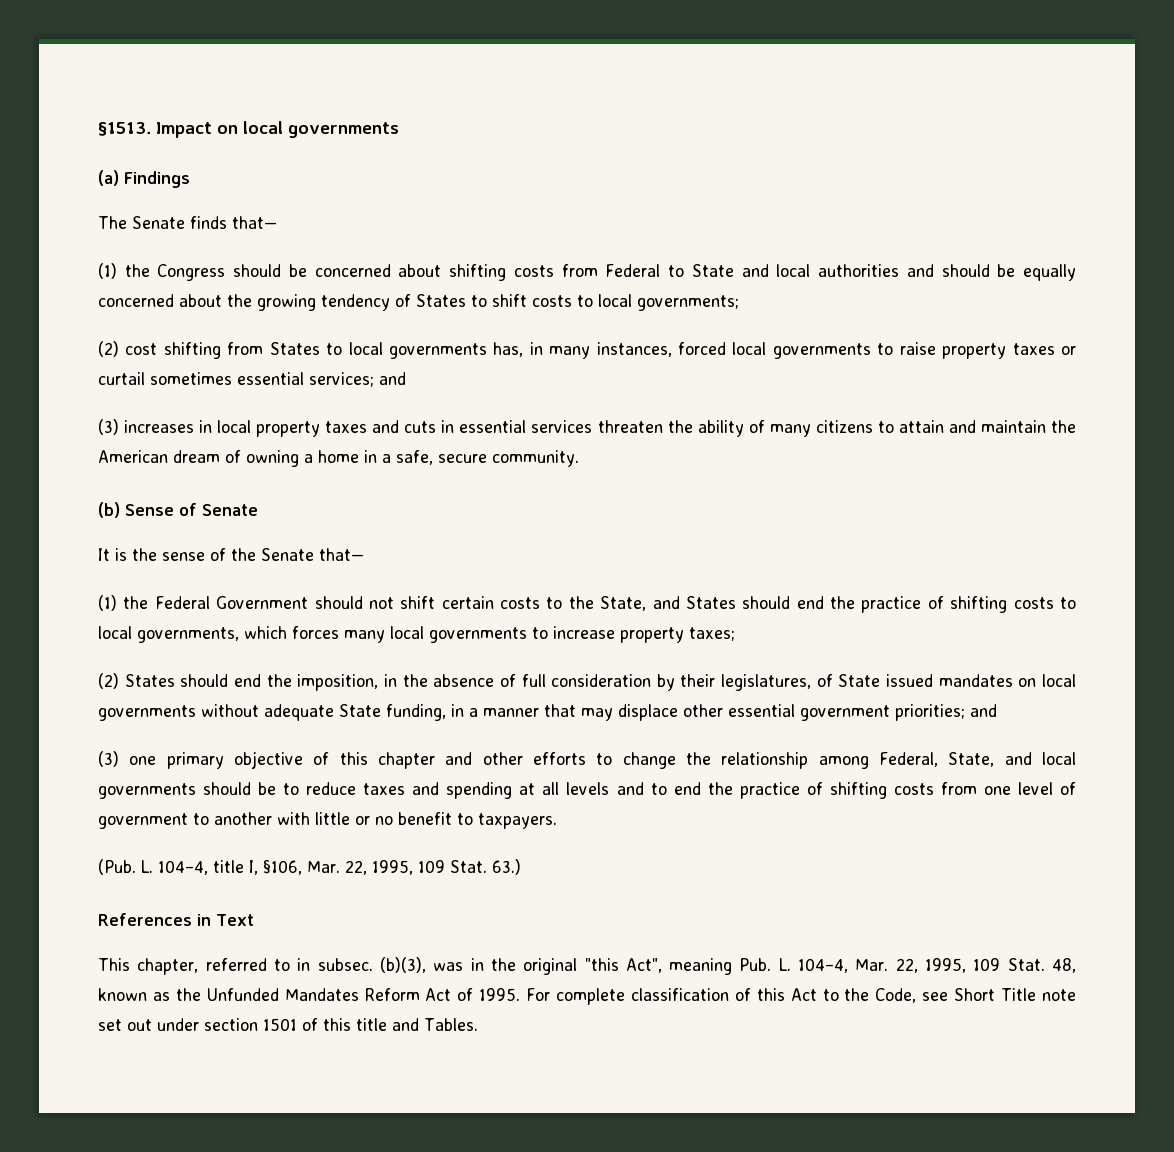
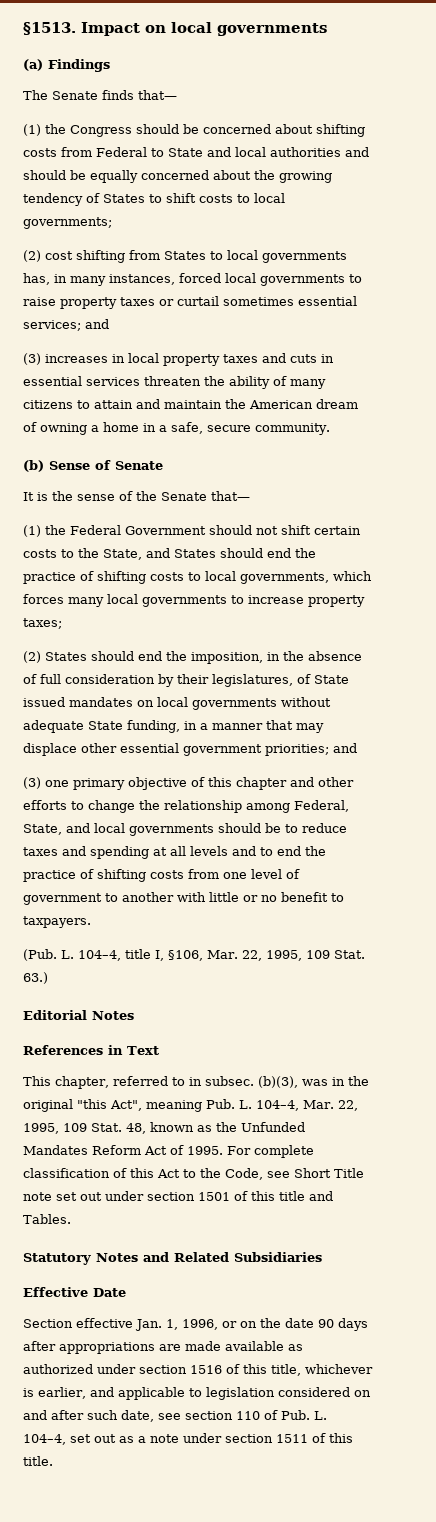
+ Editorial Notes
+ Statutory Notes and Related Subsidiaries
+ Effective Date
+ Section effective Jan. 1, 1996, or on the date 90 days after appropriations are made available as authorized under section 1516 of this title, whichever is earlier, and applicable to legislation considered on and after such date, see section 110 of Pub. L. 104–4, set out as a note under section 1511 of this title.

